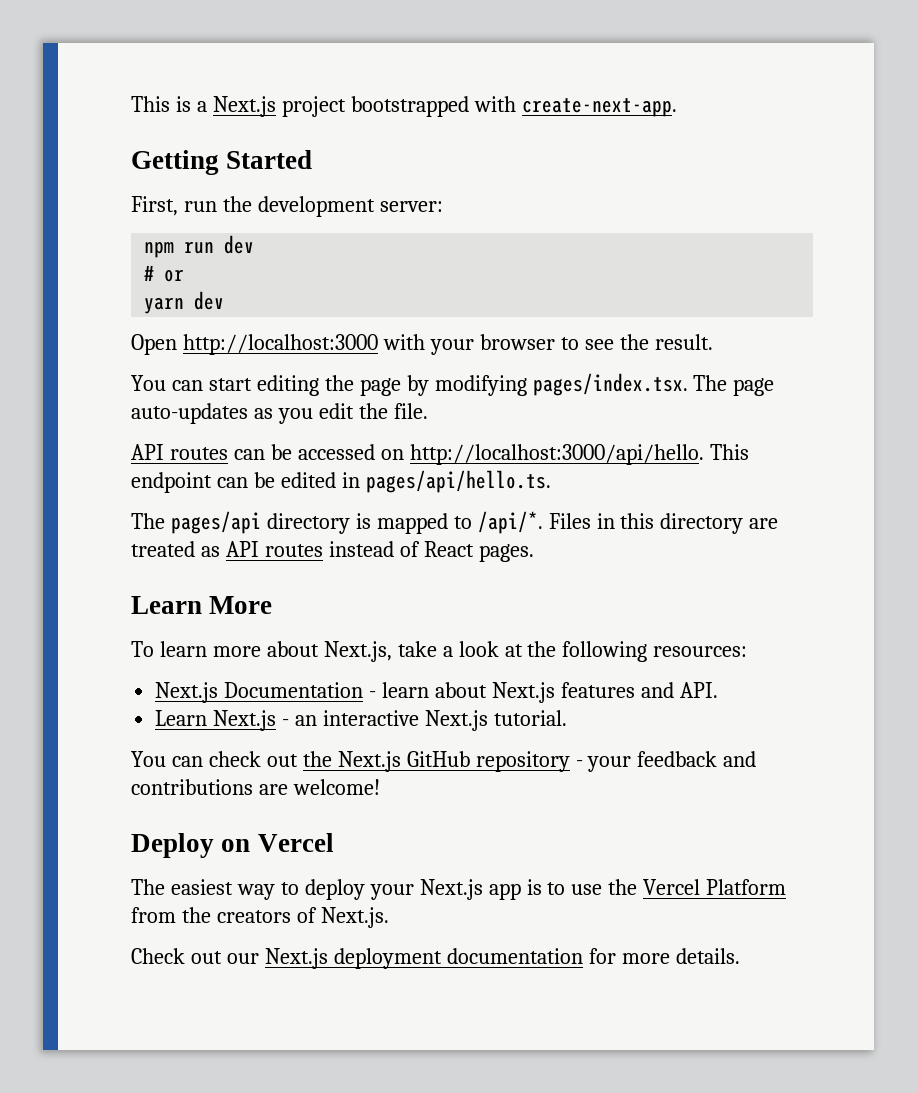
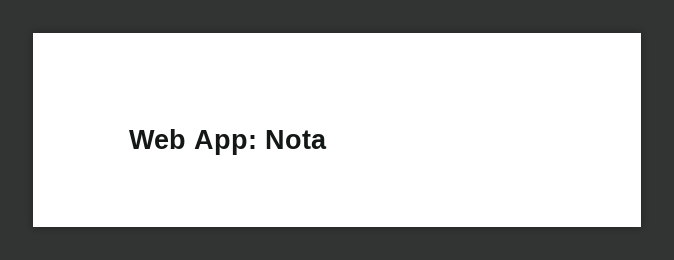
- This is a Next.js project bootstrapped with create-next-app.
- Getting Started
- First, run the development server:
- npm run dev
- # or
- yarn dev
- Open http://localhost:3000 with your browser to see the result.
- You can start editing the page by modifying pages/index.tsx. The page auto-updates as you edit the file.
- API routes can be accessed on http://localhost:3000/api/hello. This endpoint can be edited in pages/api/hello.ts.
- The pages/api directory is mapped to /api/*. Files in this directory are treated as API routes instead of React pages.
- Learn More
- To learn more about Next.js, take a look at the following resources:
- Next.js Documentation - learn about Next.js features and API.
- Learn Next.js - an interactive Next.js tutorial.
- You can check out the Next.js GitHub repository - your feedback and contributions are welcome!
- Deploy on Vercel
- The easiest way to deploy your Next.js app is to use the Vercel Platform from the creators of Next.js.
- Check out our Next.js deployment documentation for more details.
+ Web App: Nota

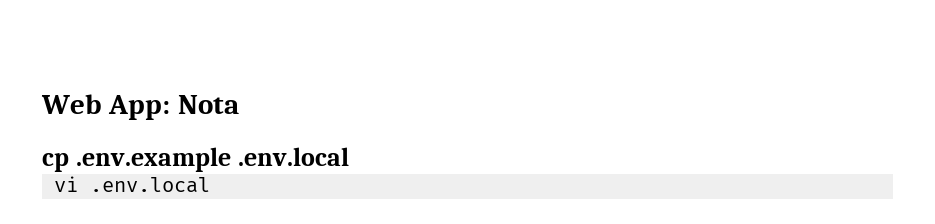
+ cp .env.example .env.local
+ vi .env.local

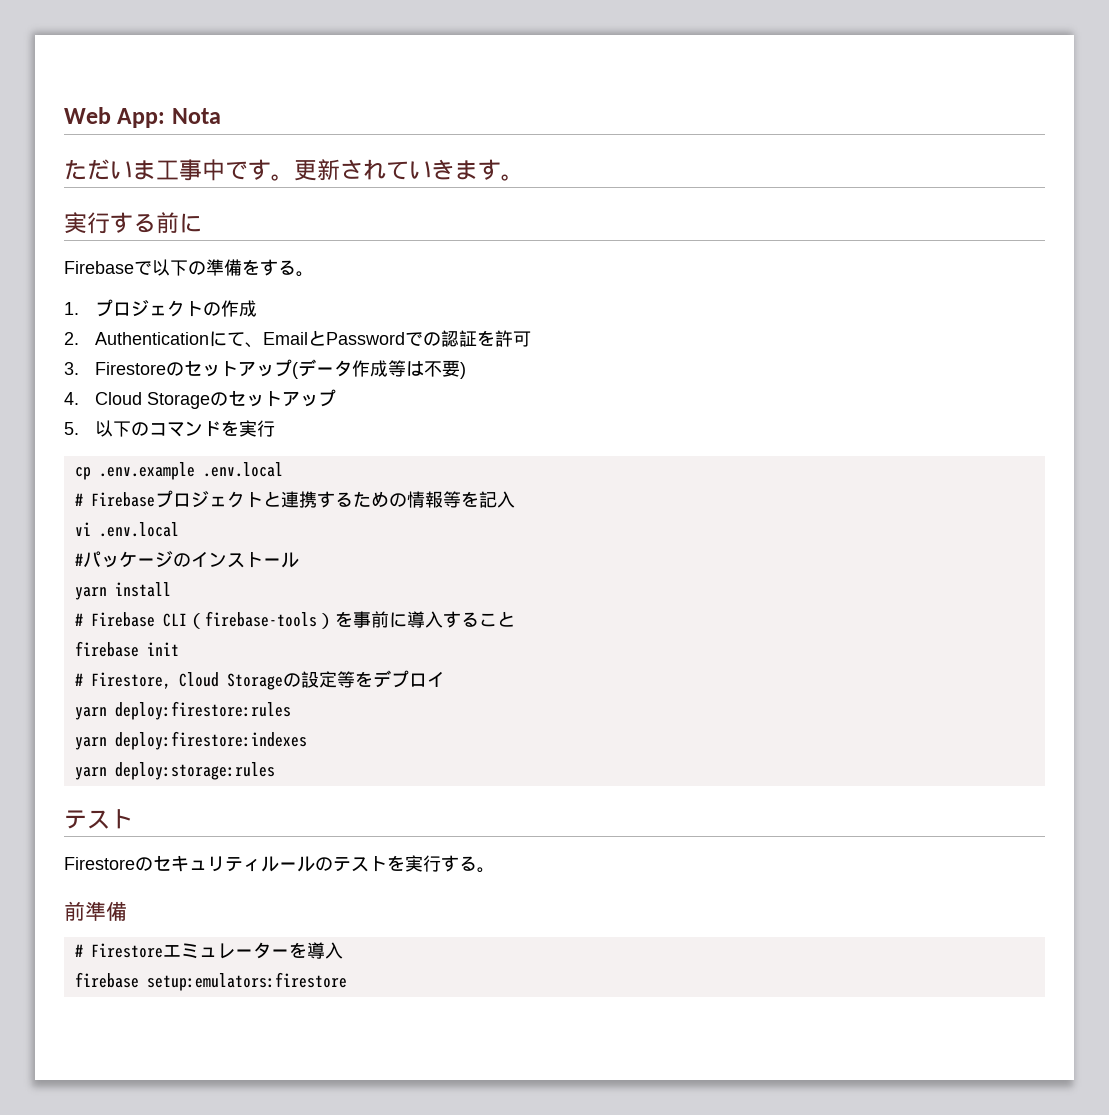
+ ただいま工事中です。更新されていきます。
+ 実行する前に
+ Firebaseで以下の準備をする。
+ 1.プロジェクトの作成
+ 2. Authenticationにて、EmailとPasswordでの認証を許可
+ 3. Firestoreのセットアップ(データ作成等は不要)
+ 4. Cloud Storageのセットアップ
+ 5.以下のコマンドを実行
  cp .env.example .env.local
+ # Firebaseプロジェクトと連携するための情報等を記入
  vi .env.local
+ #パッケージのインストール
+ yarn install
+ # Firebase CLI（firebase-tools）を事前に導入すること
+ firebase init
+ # Firestore, Cloud Storageの設定等をデプロイ
+ yarn deploy:firestore:rules
+ yarn deploy:firestore:indexes
+ yarn deploy:storage:rules
+ テスト
+ Firestoreのセキュリティルールのテストを実行する。
+ 前準備
+ # Firestoreエミュレーターを導入
+ firebase setup:emulators:firestore

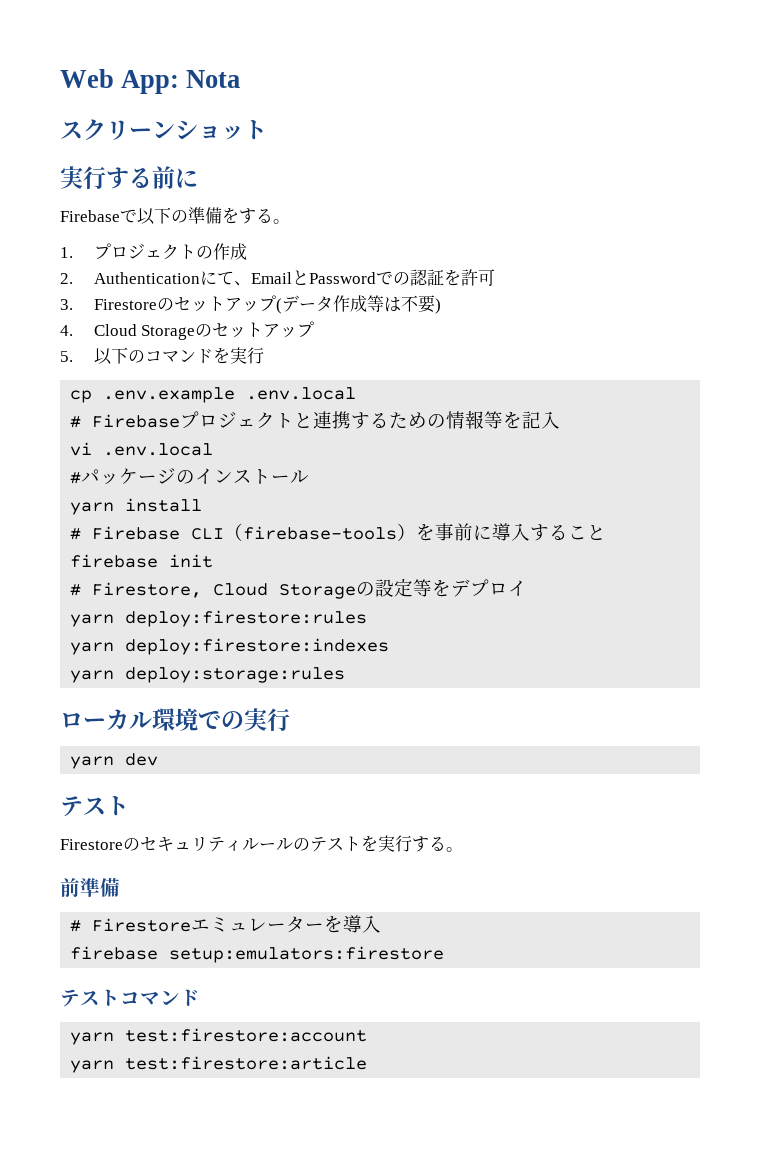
- ただいま工事中です。更新されていきます。
+ スクリーンショット
+ ローカル環境での実行
+ yarn dev
+ テストコマンド
+ yarn test:firestore:account
+ yarn test:firestore:article

